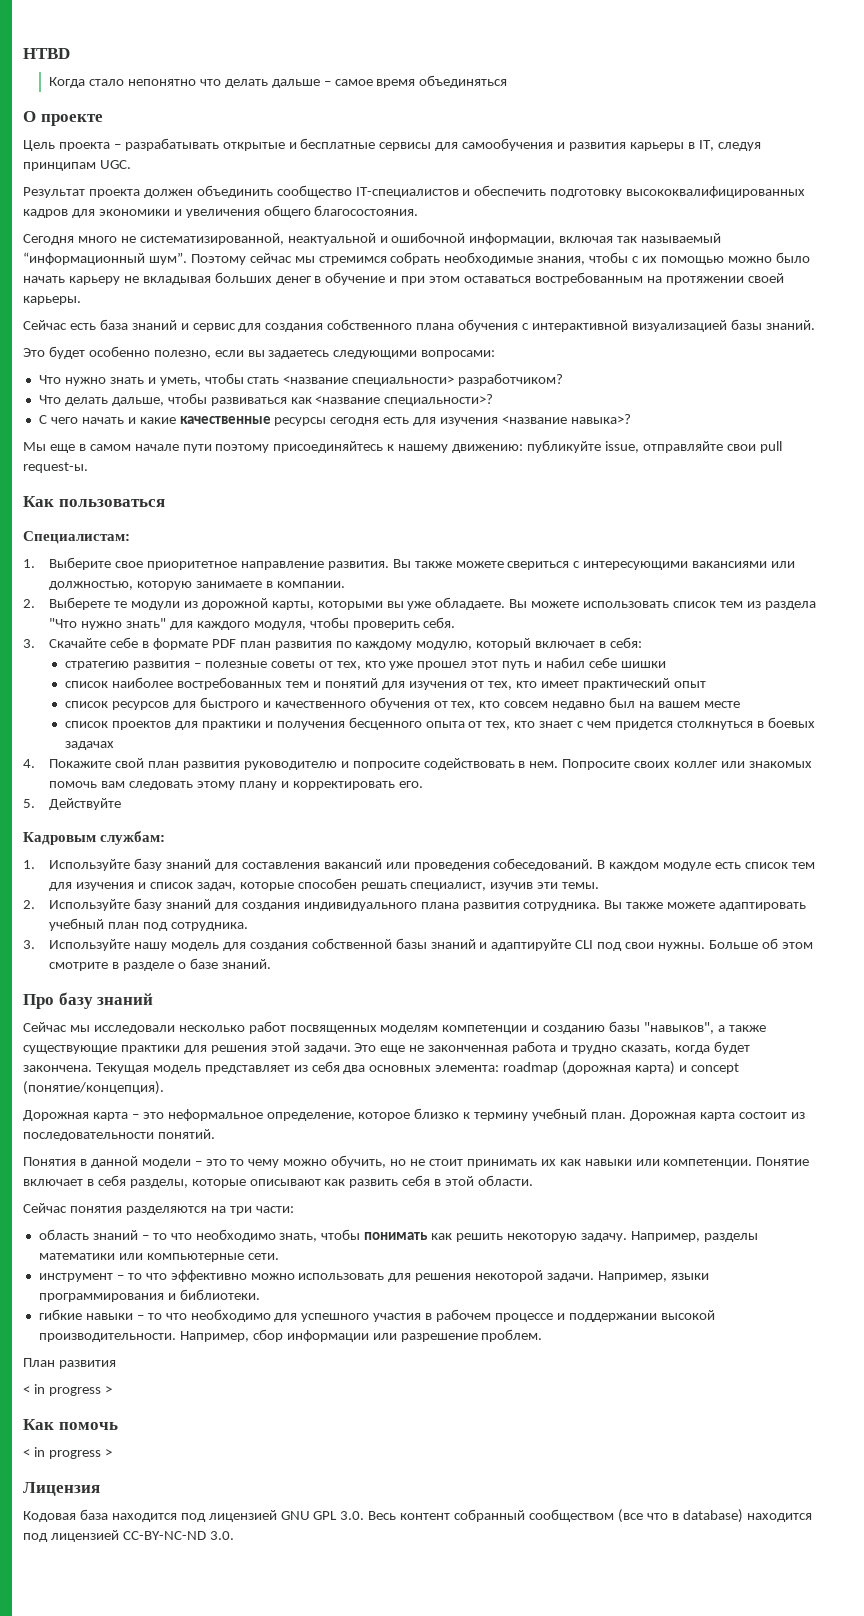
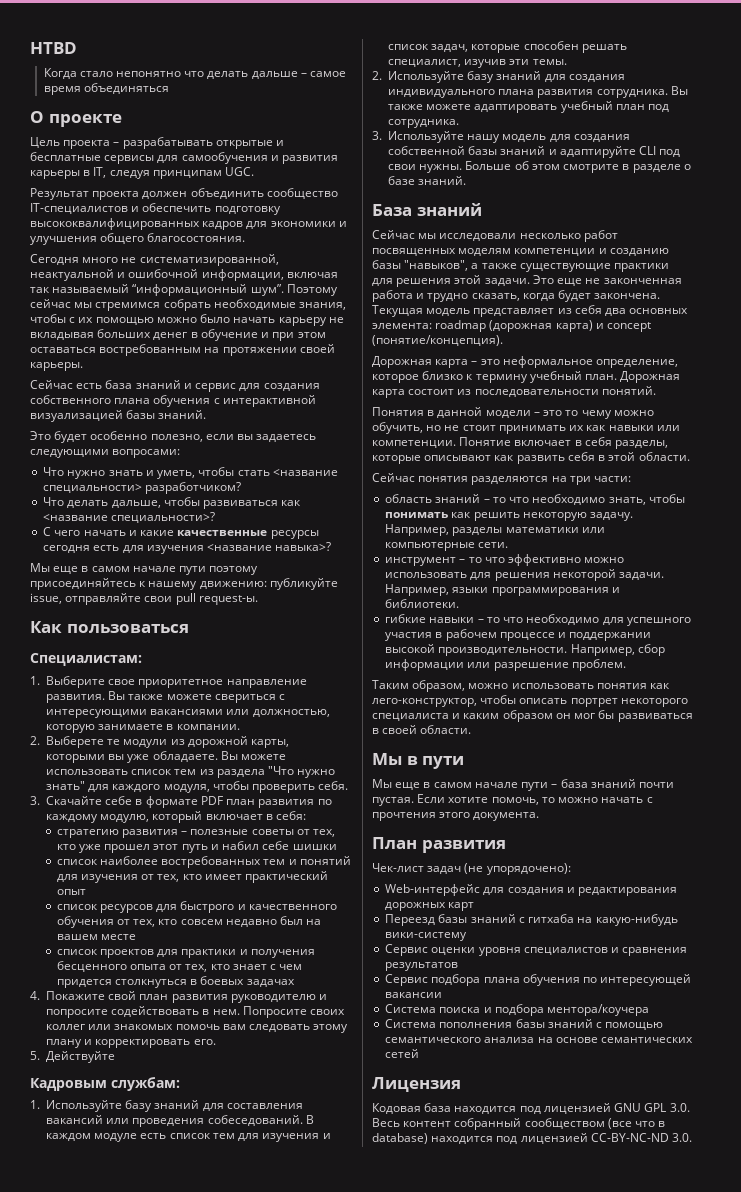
- Результат проекта должен объединить сообщество IT-специалистов и обеспечить подготовку высококвалифицированных кадров для экономики и увеличения общего благосостояния.
+ Результат проекта должен объединить сообщество IT-специалистов и обеспечить подготовку высококвалифицированных кадров для экономики и улучшения общего благосостояния.
- Про базу знаний
+ База знаний
+ Таким образом, можно использовать понятия как лего-конструктор, чтобы описать портрет некоторого специалиста и каким образом он мог бы развиваться в своей области.
+ Мы в пути
+ Мы еще в самом начале пути – база знаний почти пустая. Если хотите помочь, то можно начать с прочтения этого документа.
  План развития
- < in progress >
- Как помочь
- < in progress >
+ Чек-лист задач (не упорядочено):
+ Web-интерфейс для создания и редактирования дорожных карт
+ Переезд базы знаний с гитхаба на какую-нибудь вики-систему
+ Сервис оценки уровня специалистов и сравнения результатов
+ Сервис подбора плана обучения по интересующей вакансии
+ Система поиска и подбора ментора/коучера
+ Система пополнения базы знаний с помощью семантического анализа на основе семантических сетей

